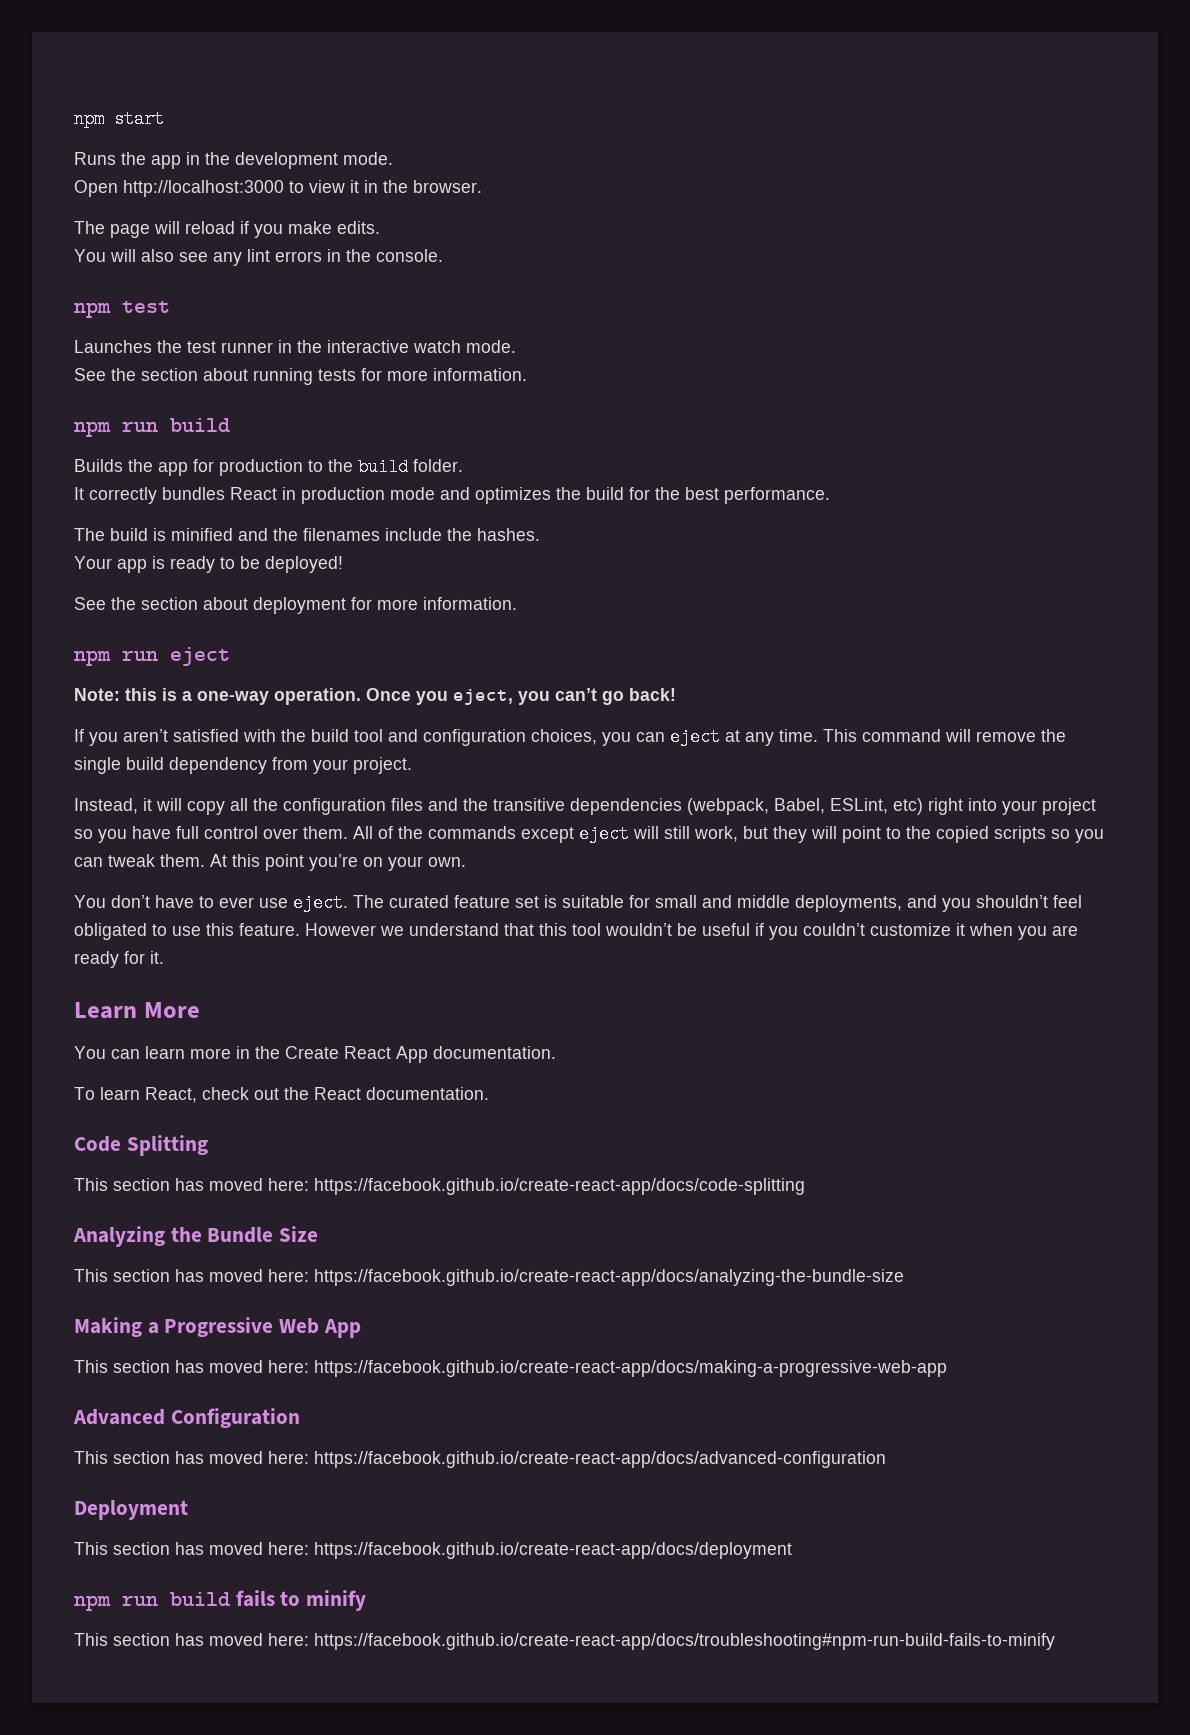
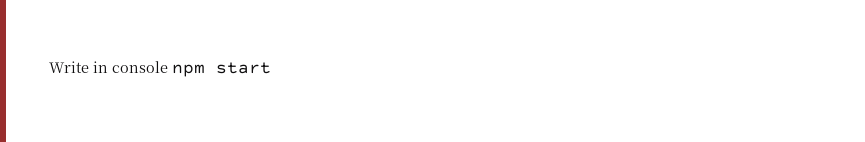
- npm start
+ Write in console npm start
- Runs the app in the development mode.
- Open http://localhost:3000 to view it in the browser.
- The page will reload if you make edits.
- You will also see any lint errors in the console.
- npm test
- Launches the test runner in the interactive watch mode.
- See the section about running tests for more information.
- npm run build
- Builds the app for production to the build folder.
- It correctly bundles React in production mode and optimizes the build for the best performance.
- The build is minified and the filenames include the hashes.
- Your app is ready to be deployed!
- See the section about deployment for more information.
- npm run eject
- Note: this is a one-way operation. Once you eject, you can’t go back!
- If you aren’t satisfied with the build tool and configuration choices, you can eject at any time. This command will remove the single build dependency from your project.
- Instead, it will copy all the configuration files and the transitive dependencies (webpack, Babel, ESLint, etc) right into your project so you have full control over them. All of the commands except eject will still work, but they will point to the copied scripts so you can tweak them. At this point you’re on your own.
- You don’t have to ever use eject. The curated feature set is suitable for small and middle deployments, and you shouldn’t feel obligated to use this feature. However we understand that this tool wouldn’t be useful if you couldn’t customize it when you are ready for it.
- Learn More
- You can learn more in the Create React App documentation.
- To learn React, check out the React documentation.
- Code Splitting
- This section has moved here: https://facebook.github.io/create-react-app/docs/code-splitting
- Analyzing the Bundle Size
- This section has moved here: https://facebook.github.io/create-react-app/docs/analyzing-the-bundle-size
- Making a Progressive Web App
- This section has moved here: https://facebook.github.io/create-react-app/docs/making-a-progressive-web-app
- Advanced Configuration
- This section has moved here: https://facebook.github.io/create-react-app/docs/advanced-configuration
- Deployment
- This section has moved here: https://facebook.github.io/create-react-app/docs/deployment
- npm run build fails to minify
- This section has moved here: https://facebook.github.io/create-react-app/docs/troubleshooting#npm-run-build-fails-to-minify

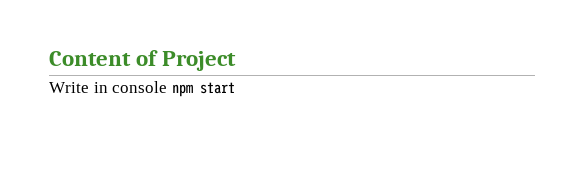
+ Content of Project

